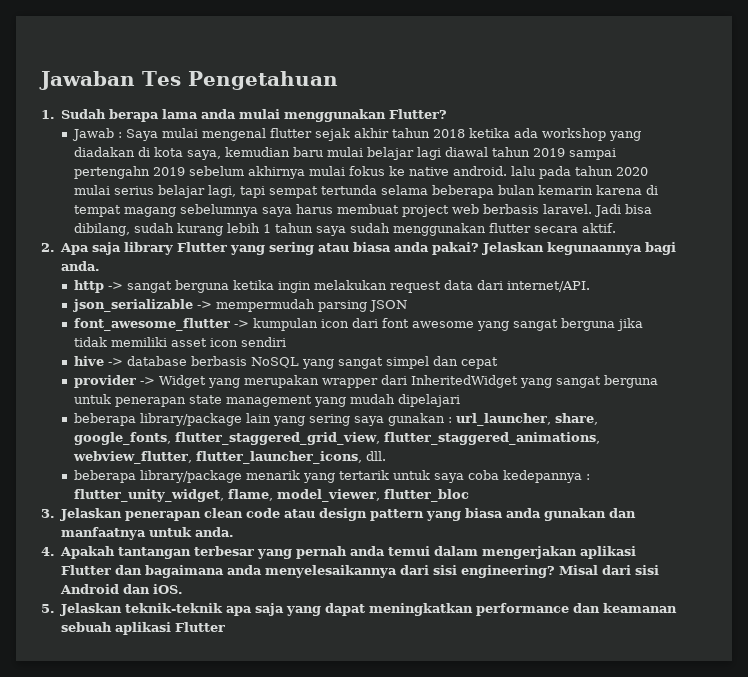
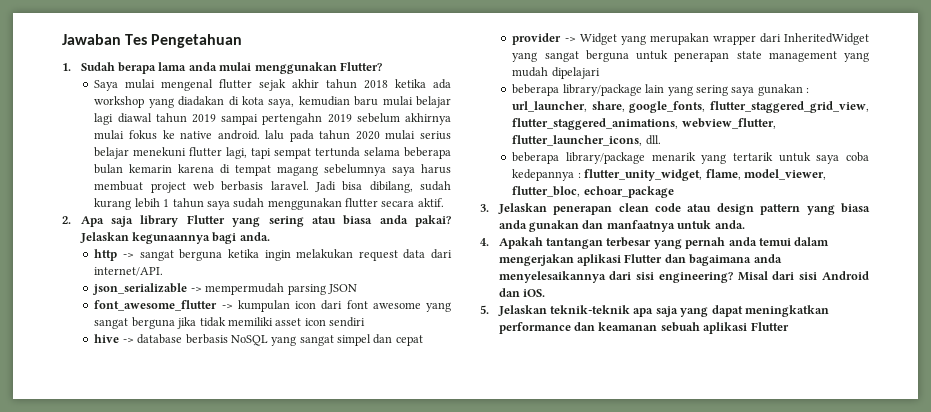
- Jawab : Saya mulai mengenal flutter sejak akhir tahun 2018 ketika ada workshop yang diadakan di kota saya, kemudian baru mulai belajar lagi diawal tahun 2019 sampai pertengahn 2019 sebelum akhirnya mulai fokus ke native android. lalu pada tahun 2020 mulai serius belajar lagi, tapi sempat tertunda selama beberapa bulan kemarin karena di tempat magang sebelumnya saya harus membuat project web berbasis laravel.
+ Saya mulai mengenal flutter sejak akhir tahun 2018 ketika ada workshop yang diadakan di kota saya, kemudian baru mulai belajar lagi diawal tahun 2019 sampai pertengahn 2019 sebelum akhirnya mulai fokus ke native android. lalu pada tahun 2020 mulai serius belajar menekuni flutter lagi, tapi sempat tertunda selama beberapa bulan kemarin karena di tempat magang sebelumnya saya harus membuat project web berbasis laravel.
- beberapa library/package menarik yang tertarik untuk saya coba kedepannya : flutter_unity_widget, flame, model_viewer, flutter_bloc
+ beberapa library/package menarik yang tertarik untuk saya coba kedepannya : flutter_unity_widget, flame, model_viewer, flutter_bloc, echoar_package

